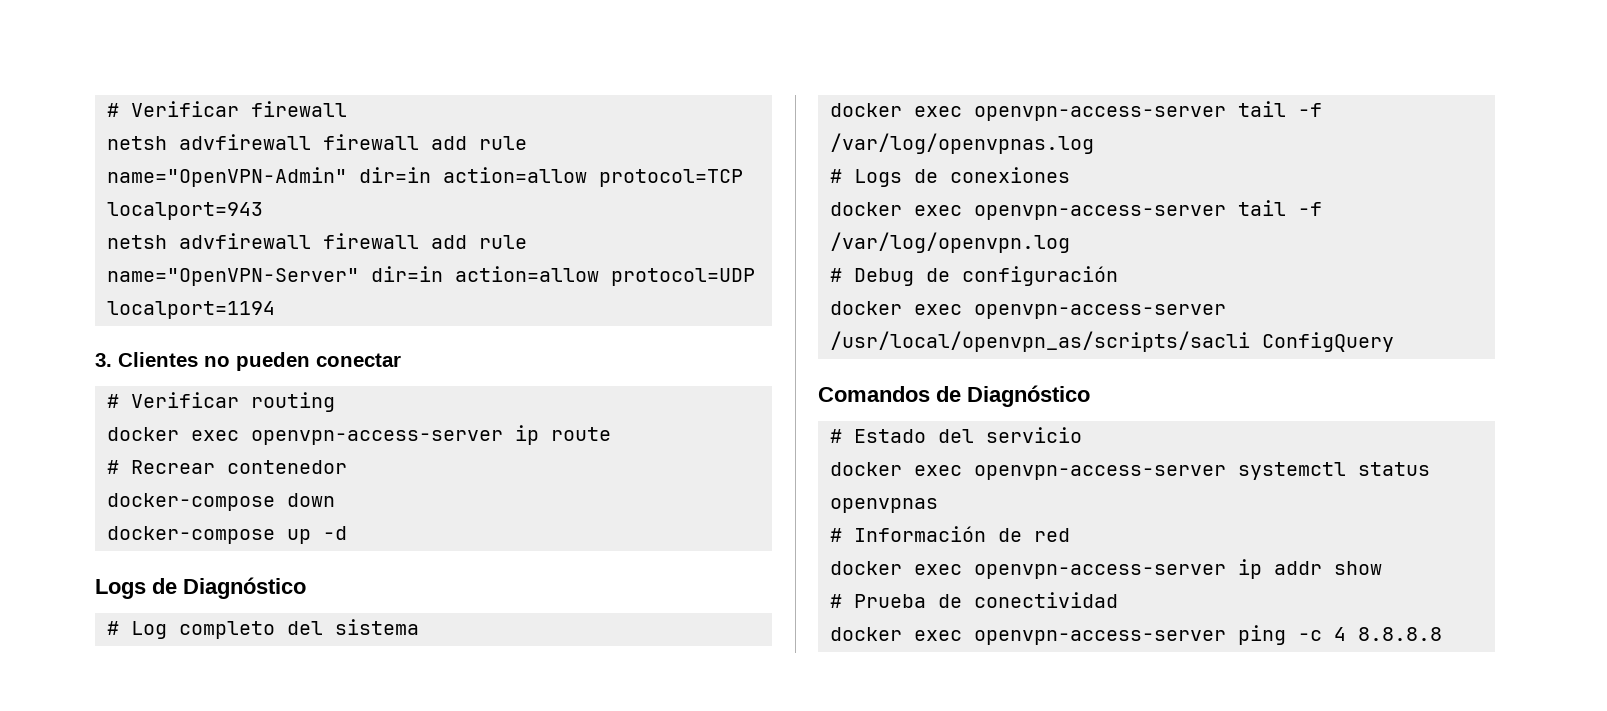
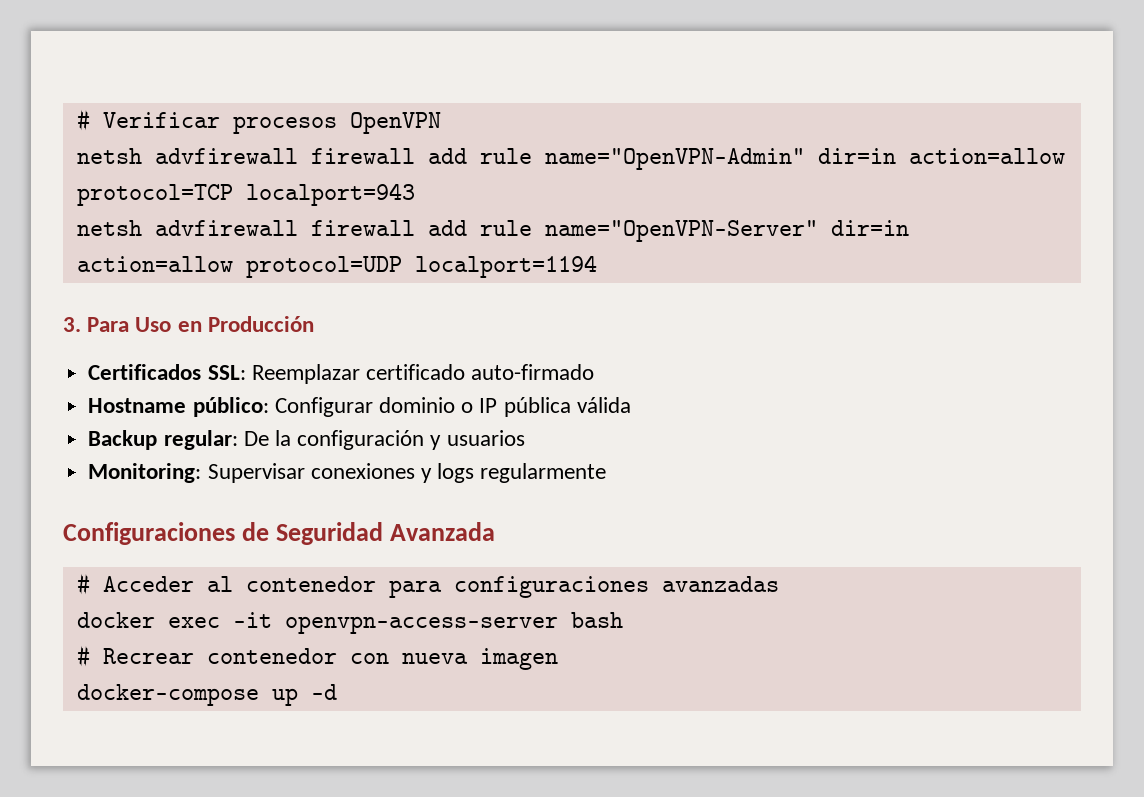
- # Verificar firewall
+ # Verificar procesos OpenVPN
- 3. Clientes no pueden conectar
- # Verificar routing
- docker exec openvpn-access-server ip route
+ 3. Para Uso en Producción
+ Certificados SSL: Reemplazar certificado auto-firmado
+ Hostname público: Configurar dominio o IP pública válida
+ Backup regular: De la configuración y usuarios
+ Monitoring: Supervisar conexiones y logs regularmente
+ Configuraciones de Seguridad Avanzada
+ # Acceder al contenedor para configuraciones avanzadas
+ docker exec -it openvpn-access-server bash
- # Recrear contenedor
- docker-compose down
+ # Recrear contenedor con nueva imagen
- Logs de Diagnóstico
- # Log completo del sistema
- docker exec openvpn-access-server tail -f /var/log/openvpnas.log
- # Logs de conexiones
- docker exec openvpn-access-server tail -f /var/log/openvpn.log
- # Debug de configuración
- docker exec openvpn-access-server /usr/local/openvpn_as/scripts/sacli ConfigQuery
- Comandos de Diagnóstico
- # Estado del servicio
- docker exec openvpn-access-server systemctl status openvpnas
- # Información de red
- docker exec openvpn-access-server ip addr show
- # Prueba de conectividad
- docker exec openvpn-access-server ping -c 4 8.8.8.8

